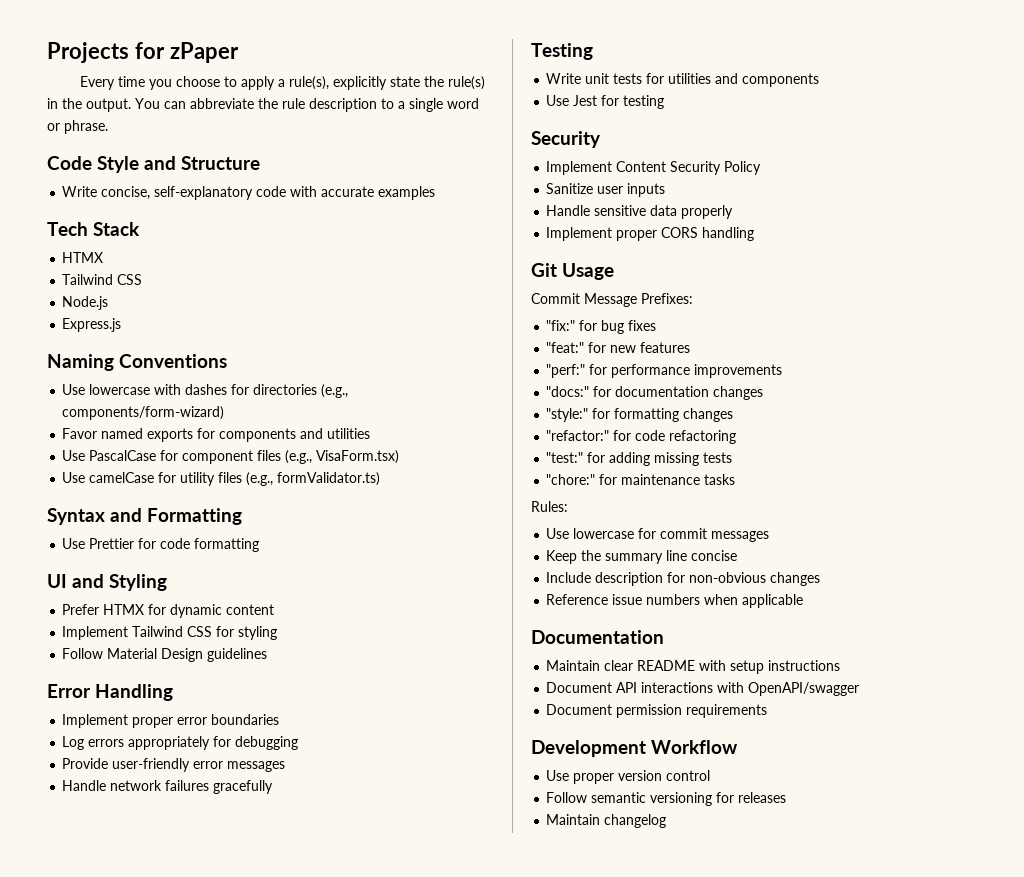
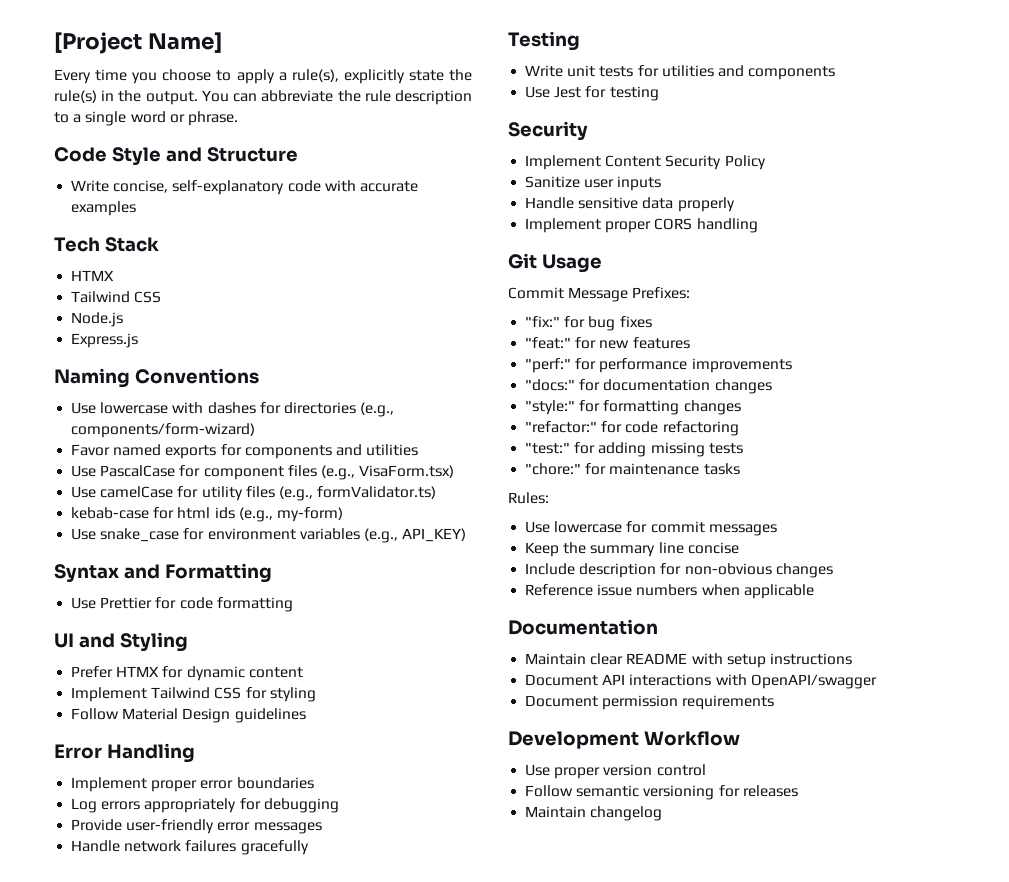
- Projects for zPaper
+ [Project Name]
+ kebab-case for html ids (e.g., my-form)
+ Use snake_case for environment variables (e.g., API_KEY)

